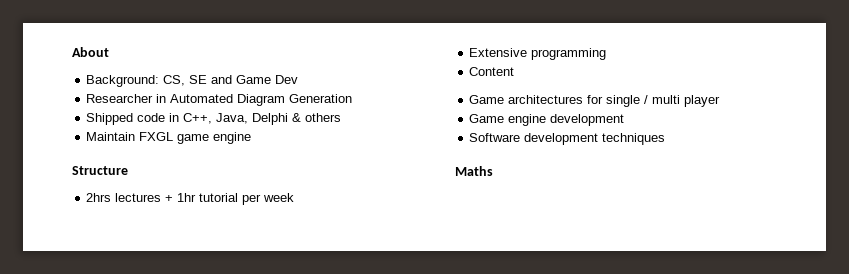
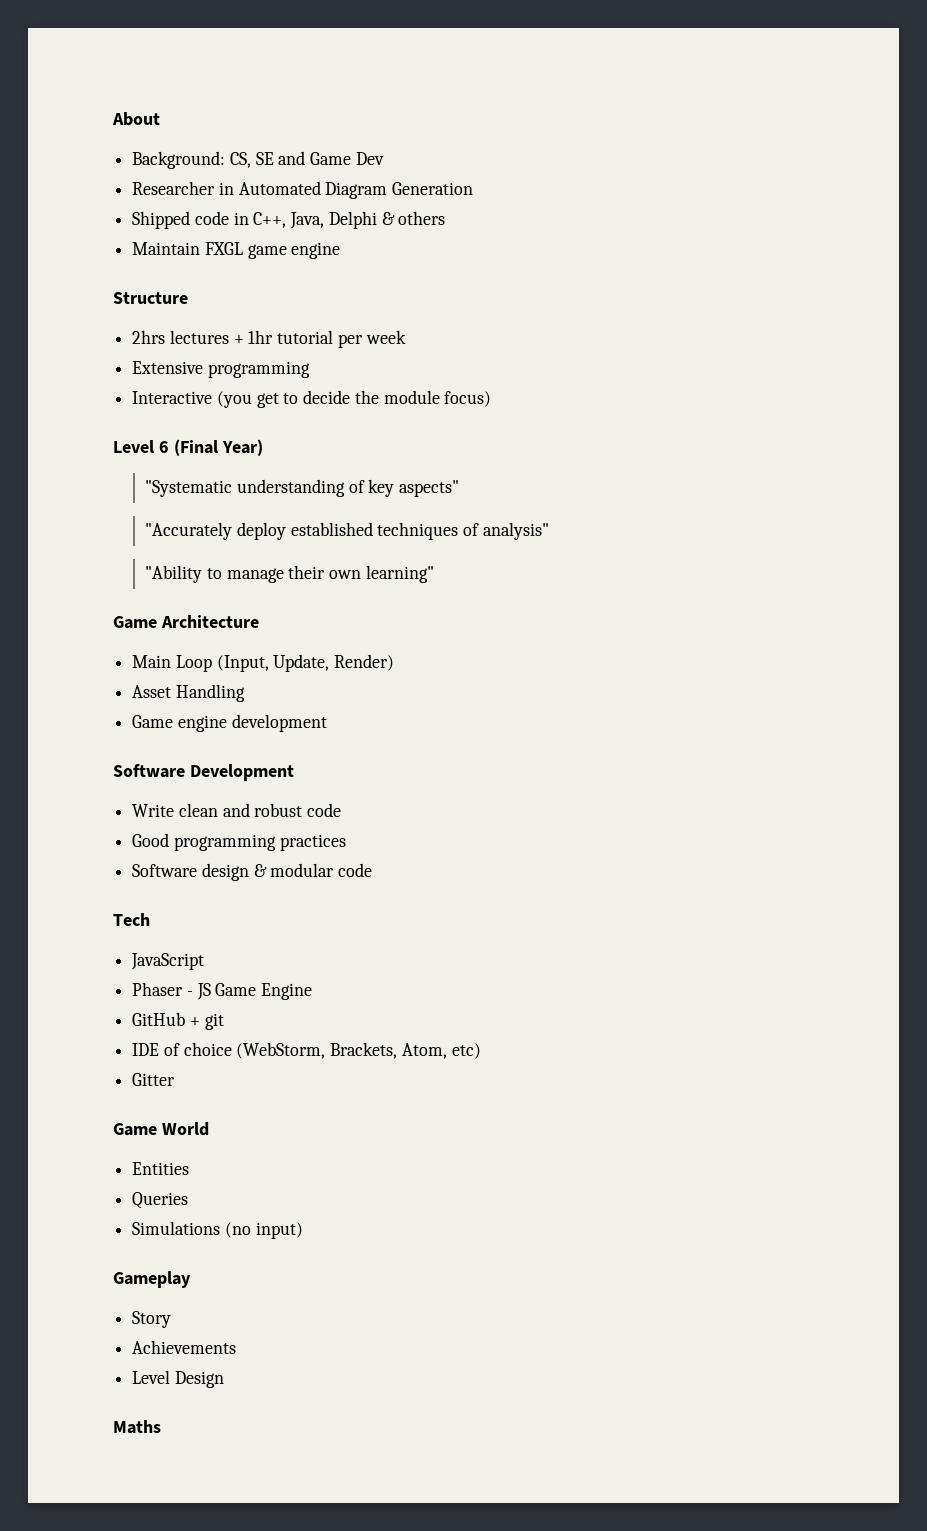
- Content
- Game architectures for single / multi player
+ Interactive (you get to decide the module focus)
+ Level 6 (Final Year)
+ "Systematic understanding of key aspects"
+ "Accurately deploy established techniques of analysis"
+ "Ability to manage their own learning"
+ Game Architecture
+ Main Loop (Input, Update, Render)
+ Asset Handling
  Game engine development
- Software development techniques
+ Software Development
+ Write clean and robust code
+ Good programming practices
+ Software design & modular code
+ Tech
+ JavaScript
+ Phaser - JS Game Engine
+ GitHub + git
+ IDE of choice (WebStorm, Brackets, Atom, etc)
+ Gitter
+ Game World
+ Entities
+ Queries
+ Simulations (no input)
+ Gameplay
+ Story
+ Achievements
+ Level Design

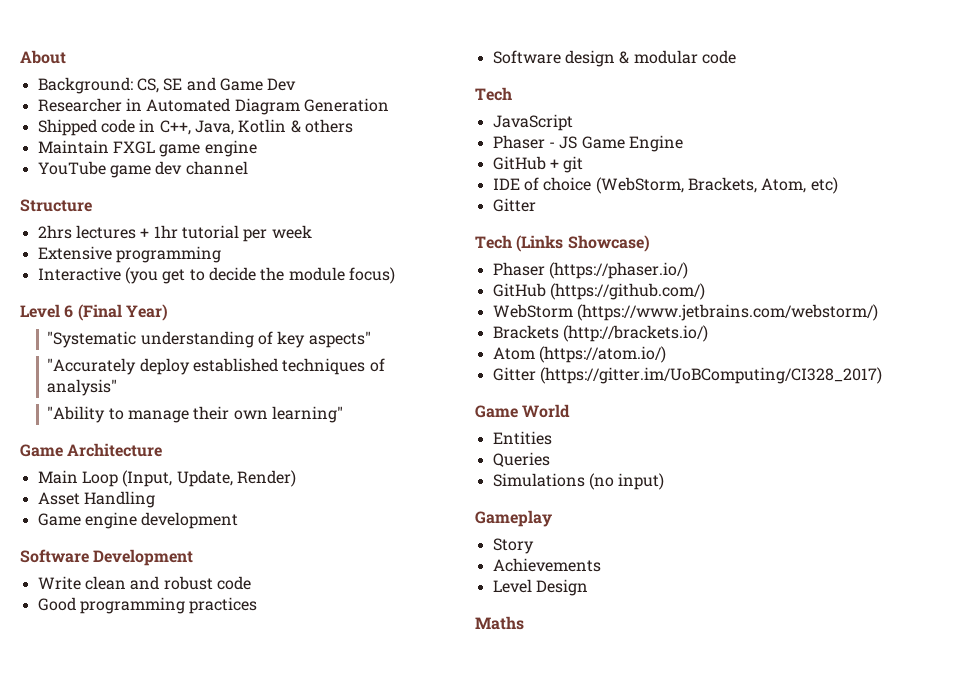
- Shipped code in C++, Java, Delphi & others
+ Shipped code in C++, Java, Kotlin & others
+ YouTube game dev channel
+ Tech (Links Showcase)
+ Phaser (https://phaser.io/)
+ GitHub (https://github.com/)
+ WebStorm (https://www.jetbrains.com/webstorm/)
+ Brackets (http://brackets.io/)
+ Atom (https://atom.io/)
+ Gitter (https://gitter.im/UoBComputing/CI328_2017)

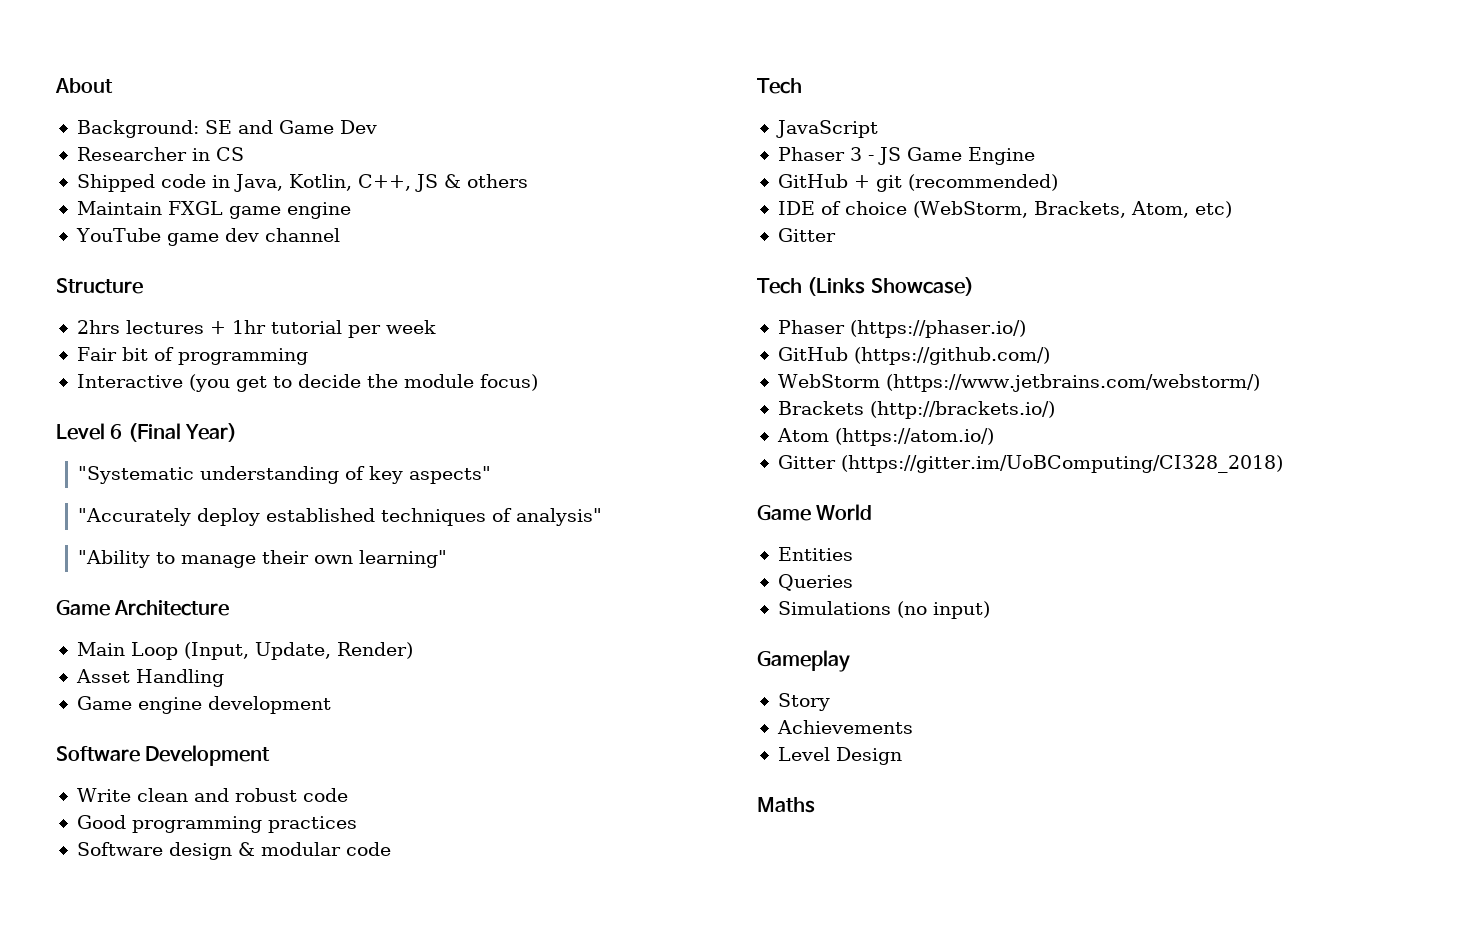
- Background: CS, SE and Game Dev
+ Background: SE and Game Dev
- Researcher in Automated Diagram Generation
+ Researcher in CS
- Shipped code in C++, Java, Kotlin & others
+ Shipped code in Java, Kotlin, C++, JS & others
- Extensive programming
+ Fair bit of programming
- Phaser - JS Game Engine
+ Phaser 3 - JS Game Engine
- GitHub + git
+ GitHub + git (recommended)
- Gitter (https://gitter.im/UoBComputing/CI328_2017)
+ Gitter (https://gitter.im/UoBComputing/CI328_2018)

